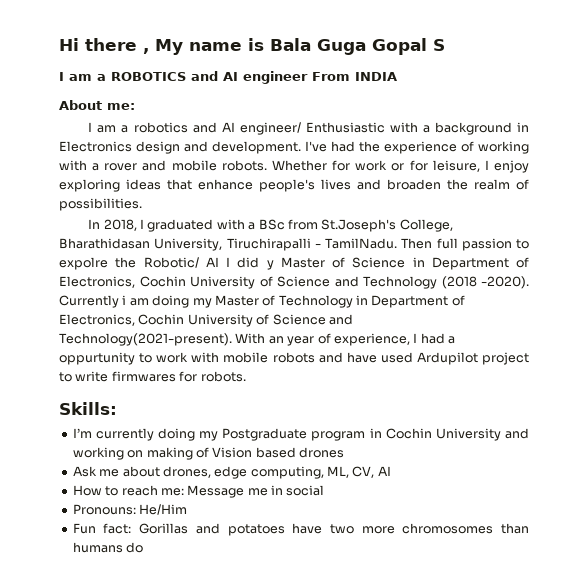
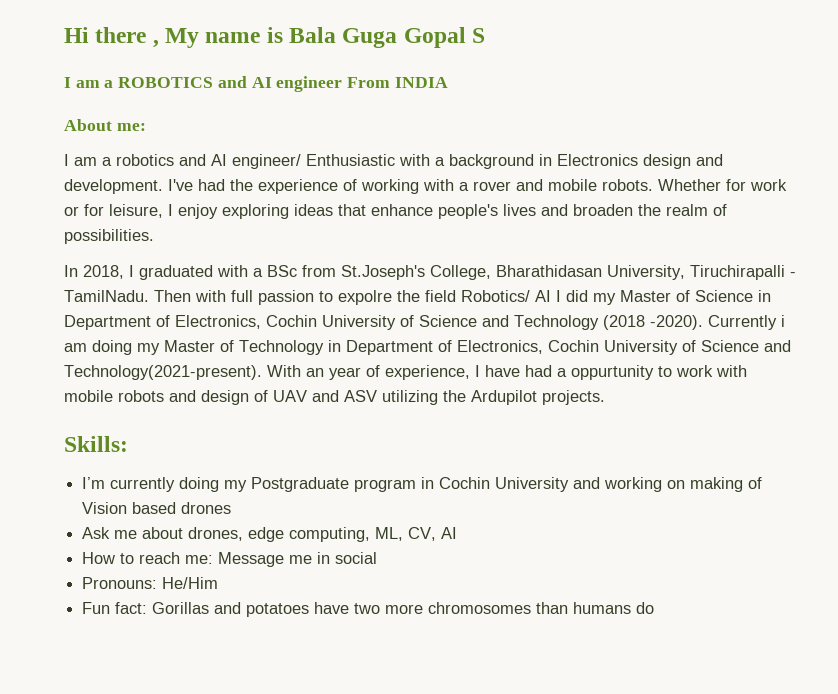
- Then full passion to expolre the Robotic/ AI I did y Master of Science in Department of Electronics, Cochin University of Science and Technology (2018 -2020).
+ Then with full passion to expolre the field Robotics/ AI I did my Master of Science in Department of Electronics, Cochin University of Science and Technology (2018 -2020).
- With an year of experience, I had a oppurtunity to work with mobile robots and have used Ardupilot project to write firmwares for robots.
+ With an year of experience, I have had a oppurtunity to work with mobile robots and design of UAV and ASV utilizing the Ardupilot projects.

